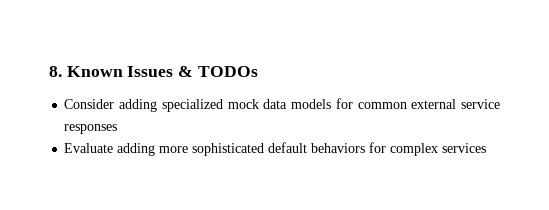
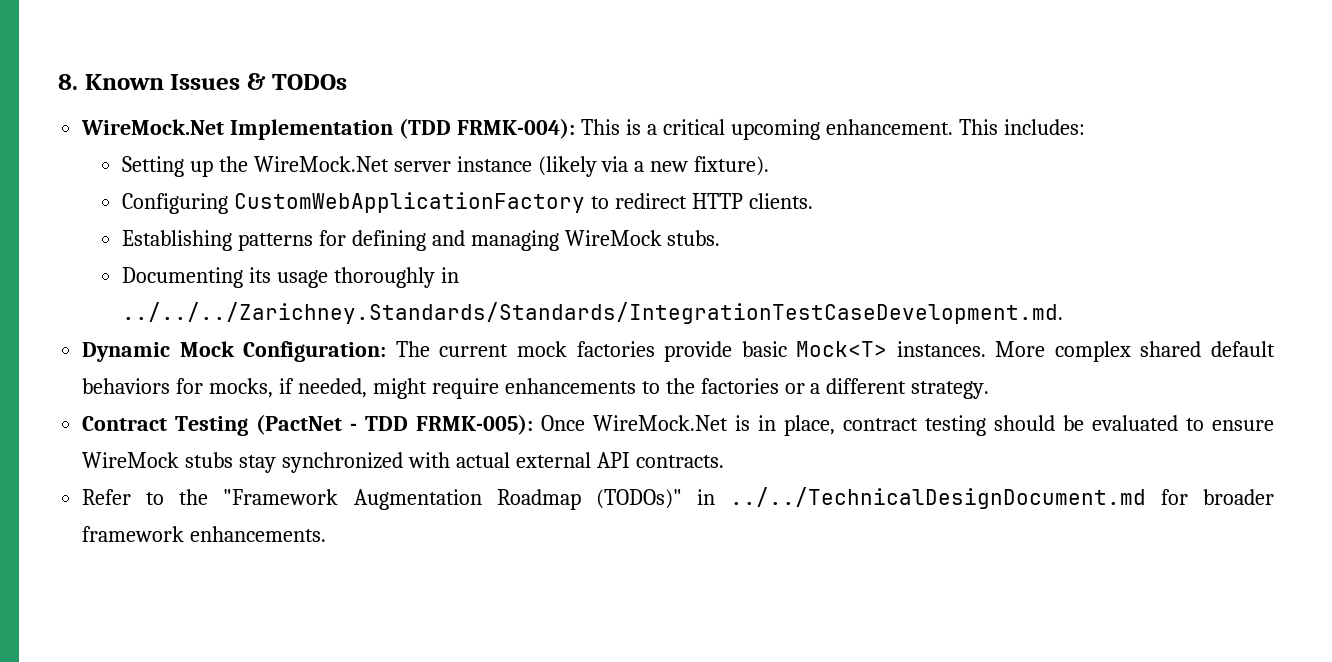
- Consider adding specialized mock data models for common external service responses
- Evaluate adding more sophisticated default behaviors for complex services
+ WireMock.Net Implementation (TDD FRMK-004): This is a critical upcoming enhancement. This includes:
+ Setting up the WireMock.Net server instance (likely via a new fixture).
+ Configuring CustomWebApplicationFactory to redirect HTTP clients.
+ Establishing patterns for defining and managing WireMock stubs.
+ Documenting its usage thoroughly in ../../../Zarichney.Standards/Standards/IntegrationTestCaseDevelopment.md.
+ Dynamic Mock Configuration: The current mock factories provide basic Mock<T> instances. More complex shared default behaviors for mocks, if needed, might require enhancements to the factories or a different strategy.
+ Contract Testing (PactNet - TDD FRMK-005): Once WireMock.Net is in place, contract testing should be evaluated to ensure WireMock stubs stay synchronized with actual external API contracts.
+ Refer to the "Framework Augmentation Roadmap (TODOs)" in ../../TechnicalDesignDocument.md for broader framework enhancements.

